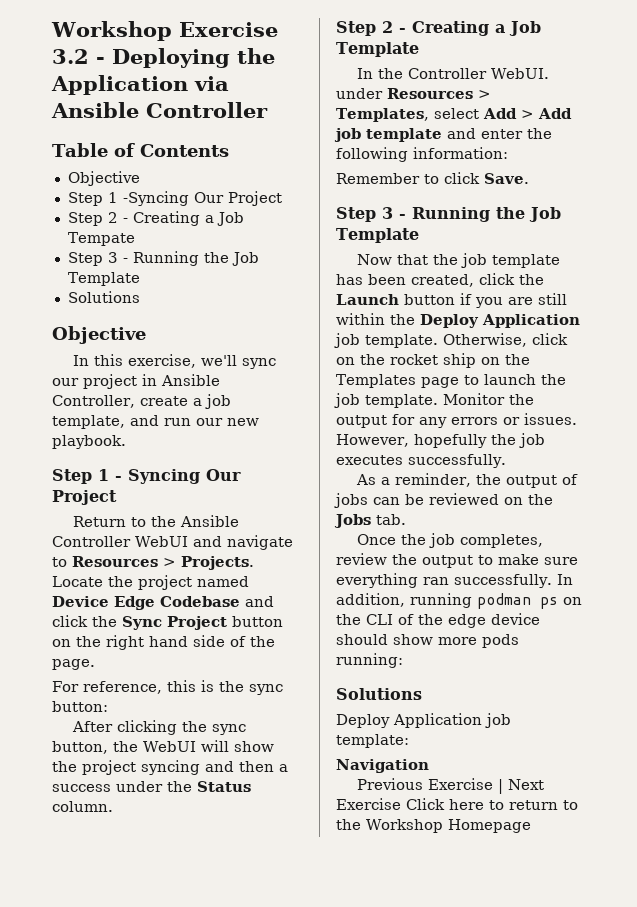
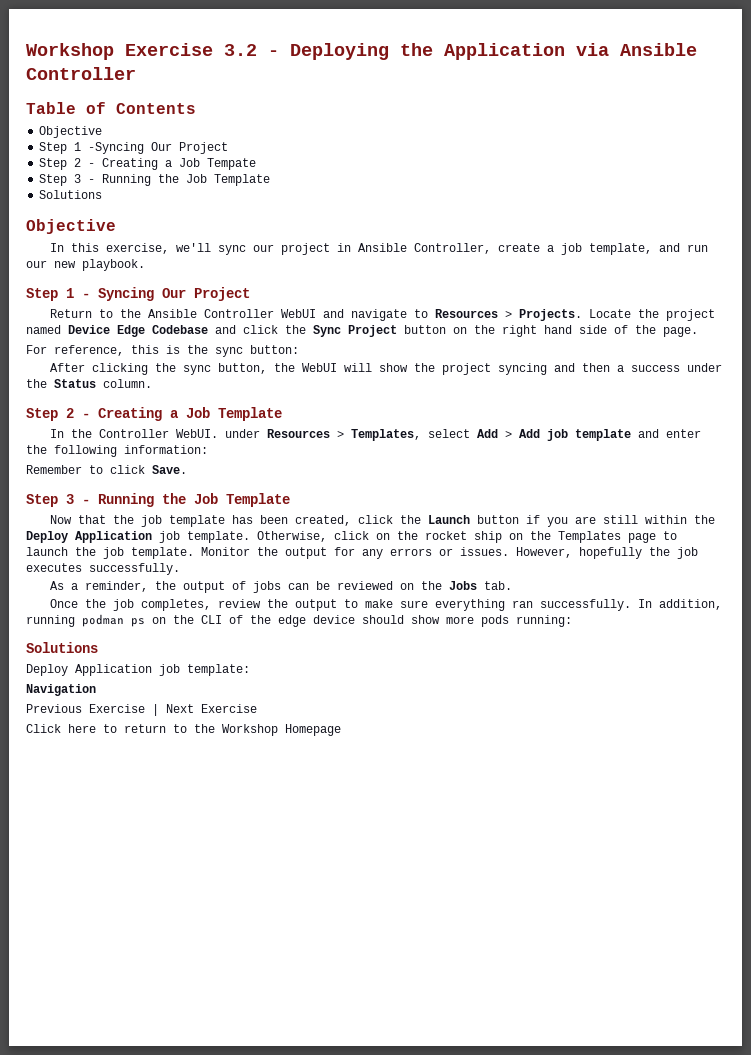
- Previous Exercise | Next Exercise Click here to return to the Workshop Homepage
+ Previous Exercise | Next Exercise
+ Click here to return to the Workshop Homepage

